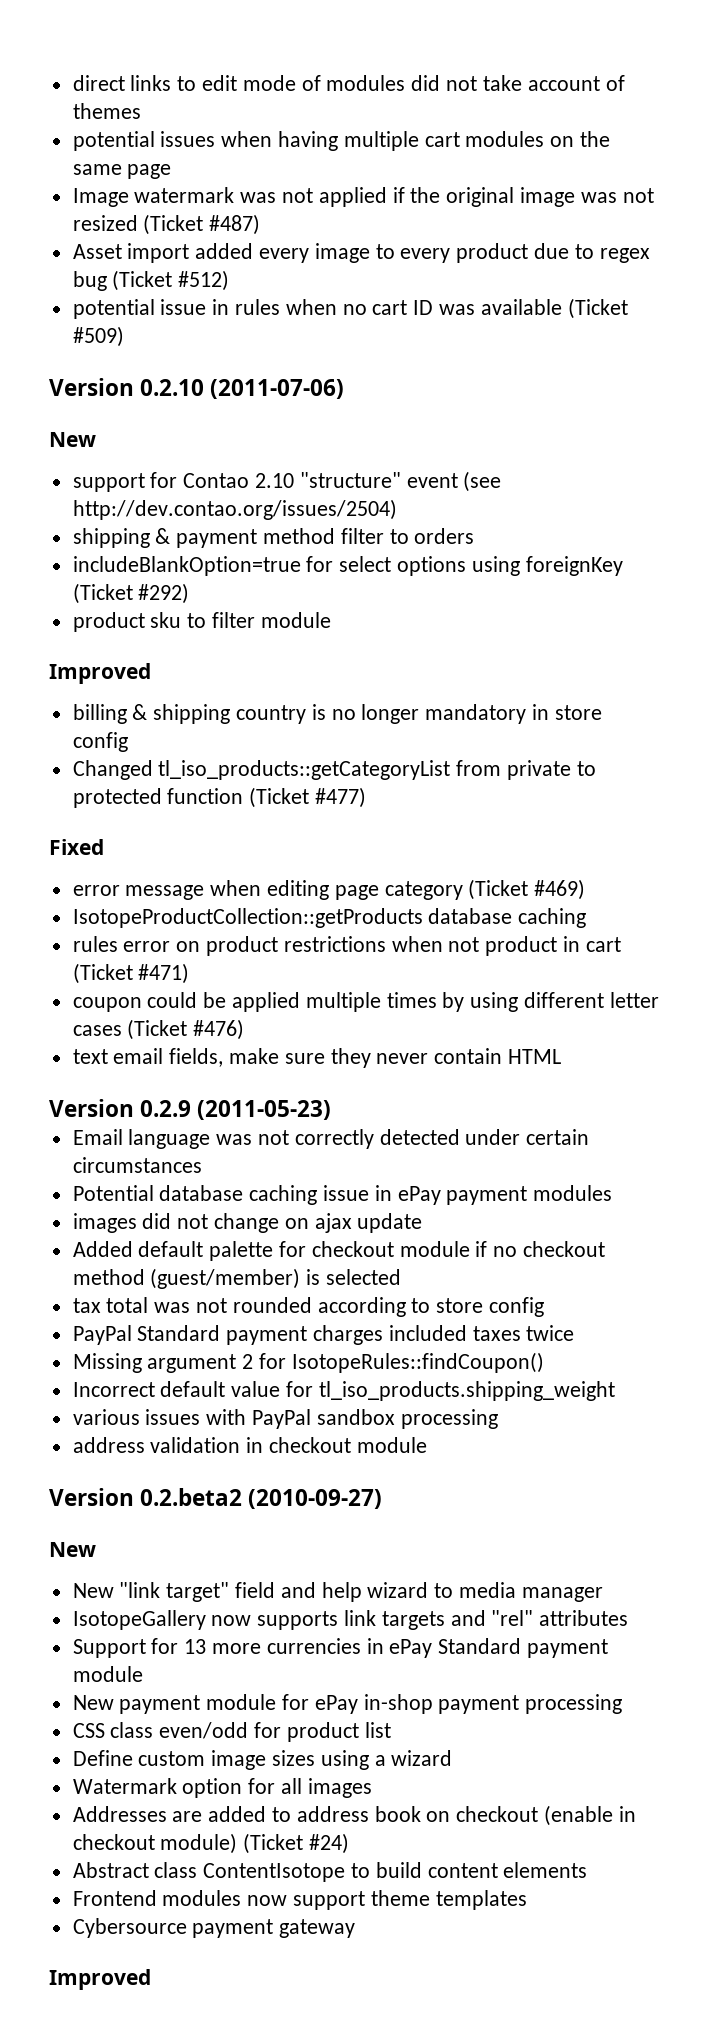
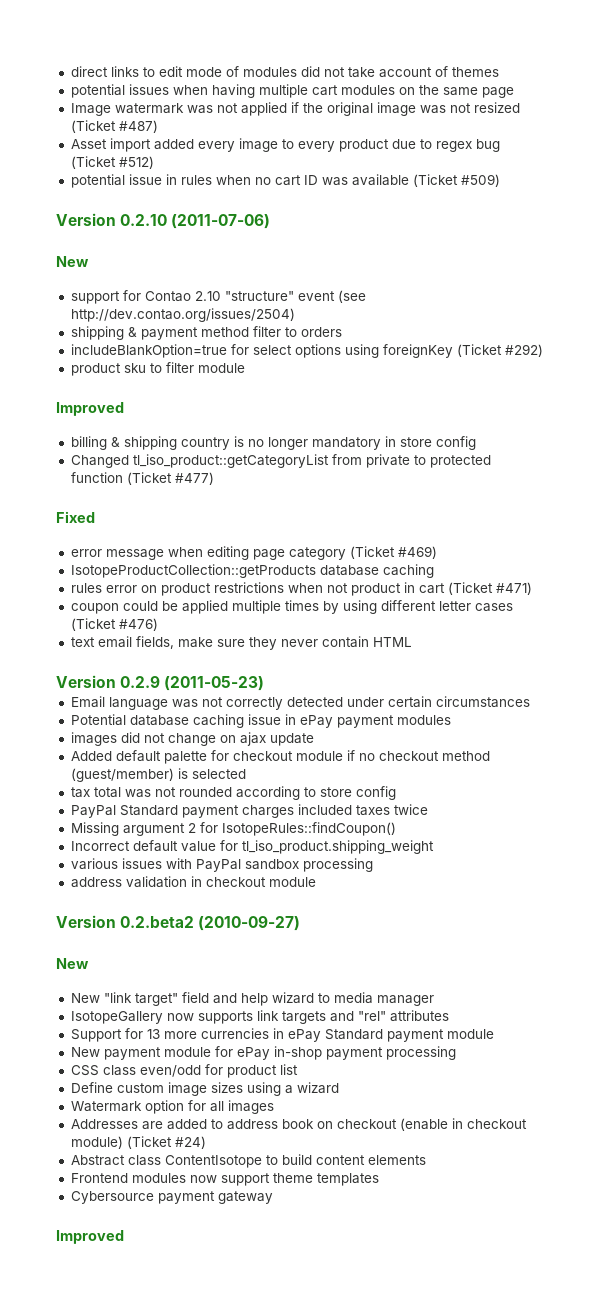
- Changed tl_iso_products::getCategoryList from private to protected function (Ticket #477)
+ Changed tl_iso_product::getCategoryList from private to protected function (Ticket #477)
- Incorrect default value for tl_iso_products.shipping_weight
+ Incorrect default value for tl_iso_product.shipping_weight

